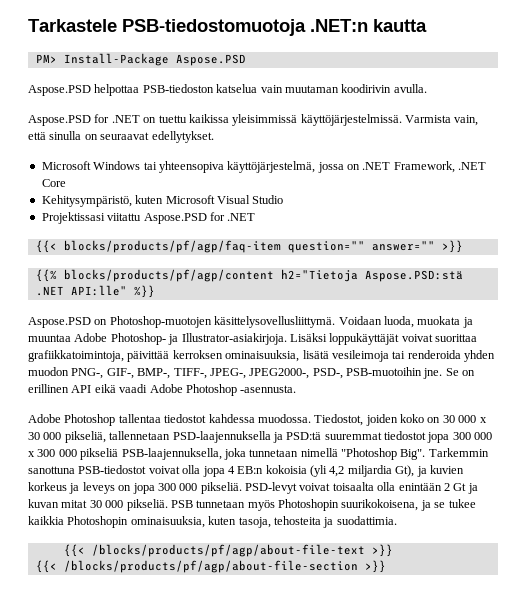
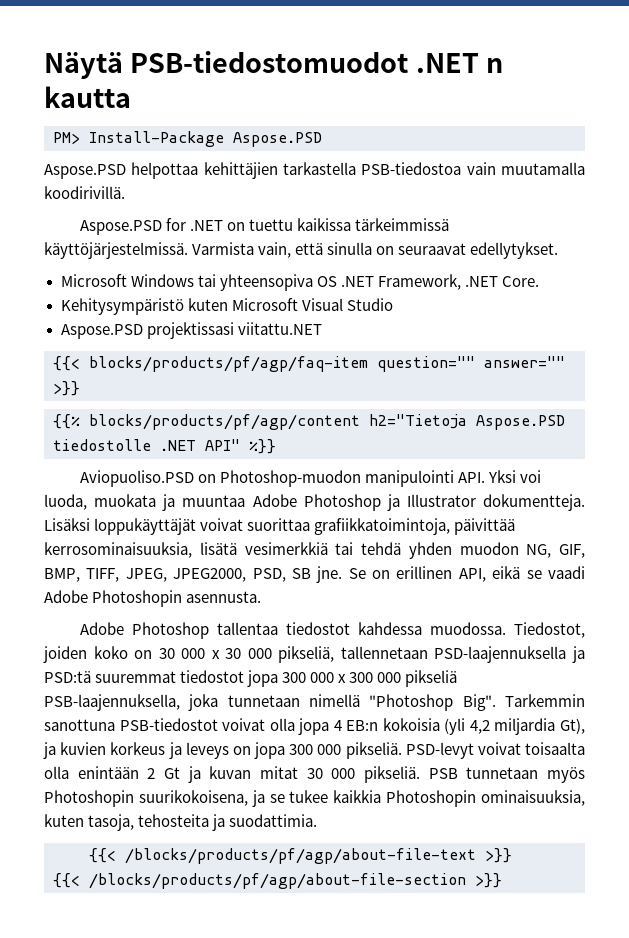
- Tarkastele PSB-tiedostomuotoja .NET:n kautta
+ Näytä PSB-tiedostomuodot .NET n kautta
- Aspose.PSD helpottaa PSB-tiedoston katselua vain muutaman koodirivin avulla.
+ Aspose.PSD helpottaa kehittäjien tarkastella PSB-tiedostoa vain muutamalla koodirivillä.
- Aspose.PSD for .NET on tuettu kaikissa yleisimmissä käyttöjärjestelmissä.
+ Aspose.PSD for .NET on tuettu kaikissa tärkeimmissä käyttöjärjestelmissä.
- Microsoft Windows tai yhteensopiva käyttöjärjestelmä, jossa on .NET Framework, .NET Core
- Kehitysympäristö, kuten Microsoft Visual Studio
+ Microsoft Windows tai yhteensopiva OS .NET Framework, .NET Core.
+ Kehitysympäristö kuten Microsoft Visual Studio
- Projektissasi viitattu Aspose.PSD for .NET
+ Aspose.PSD projektissasi viitattu.NET
- {{% blocks/products/pf/agp/content h2="Tietoja Aspose.PSD:stä .NET API:lle" %}}
- Aspose.PSD on Photoshop-muotojen käsittelysovellusliittymä. Voidaan luoda, muokata ja muuntaa Adobe Photoshop- ja Illustrator-asiakirjoja.
+ {{% blocks/products/pf/agp/content h2="Tietoja Aspose.PSD tiedostolle .NET API" %}}
+ Aviopuoliso.PSD on Photoshop-muodon manipulointi API. Yksi voi luoda, muokata ja muuntaa Adobe Photoshop ja Illustrator dokumentteja.
- Lisäksi loppukäyttäjät voivat suorittaa grafiikkatoimintoja, päivittää kerroksen ominaisuuksia, lisätä vesileimoja tai renderoida yhden muodon PNG-, GIF-, BMP-, TIFF-, JPEG-, JPEG2000-, PSD-, PSB-muotoihin jne. Se on erillinen API eikä vaadi Adobe Photoshop -asennusta.
+ Lisäksi loppukäyttäjät voivat suorittaa grafiikkatoimintoja, päivittää kerrosominaisuuksia, lisätä vesimerkkiä tai tehdä yhden muodon NG, GIF, BMP, TIFF, JPEG, JPEG2000, PSD, SB jne. Se on erillinen API, eikä se vaadi Adobe Photoshopin asennusta.

